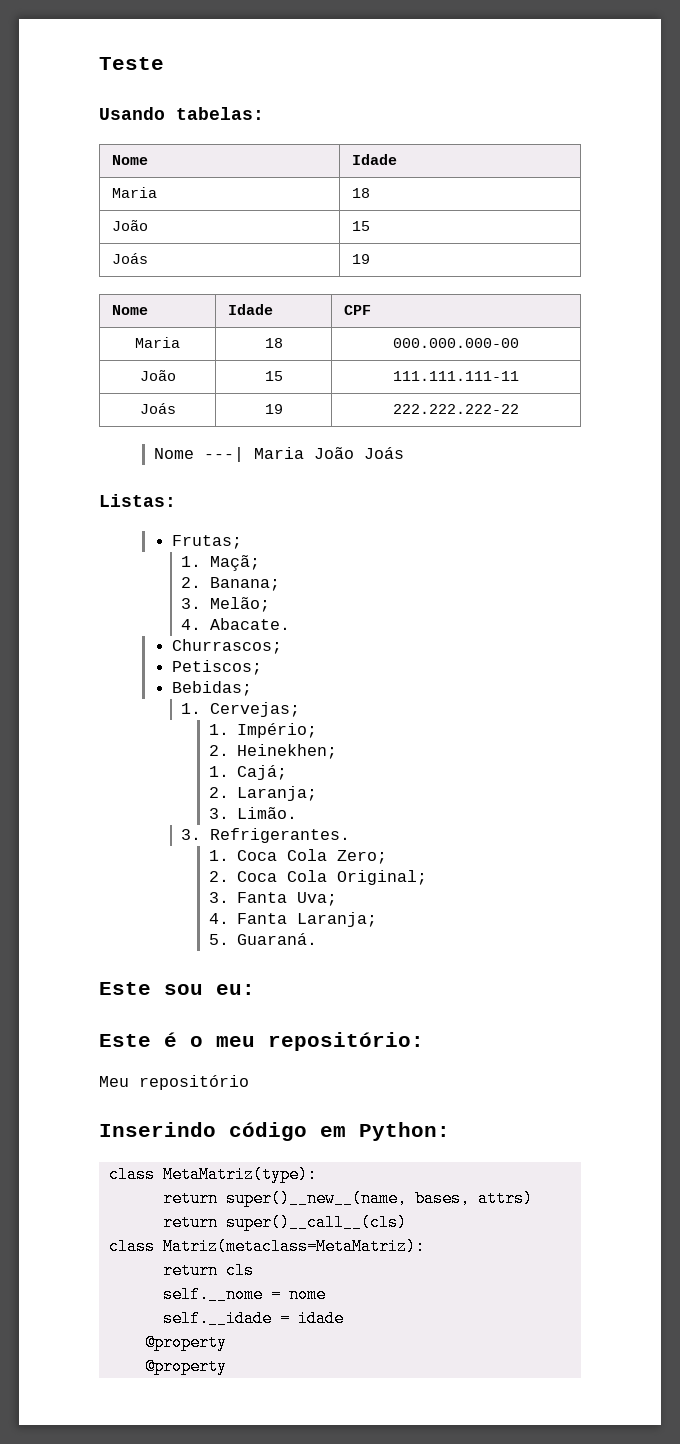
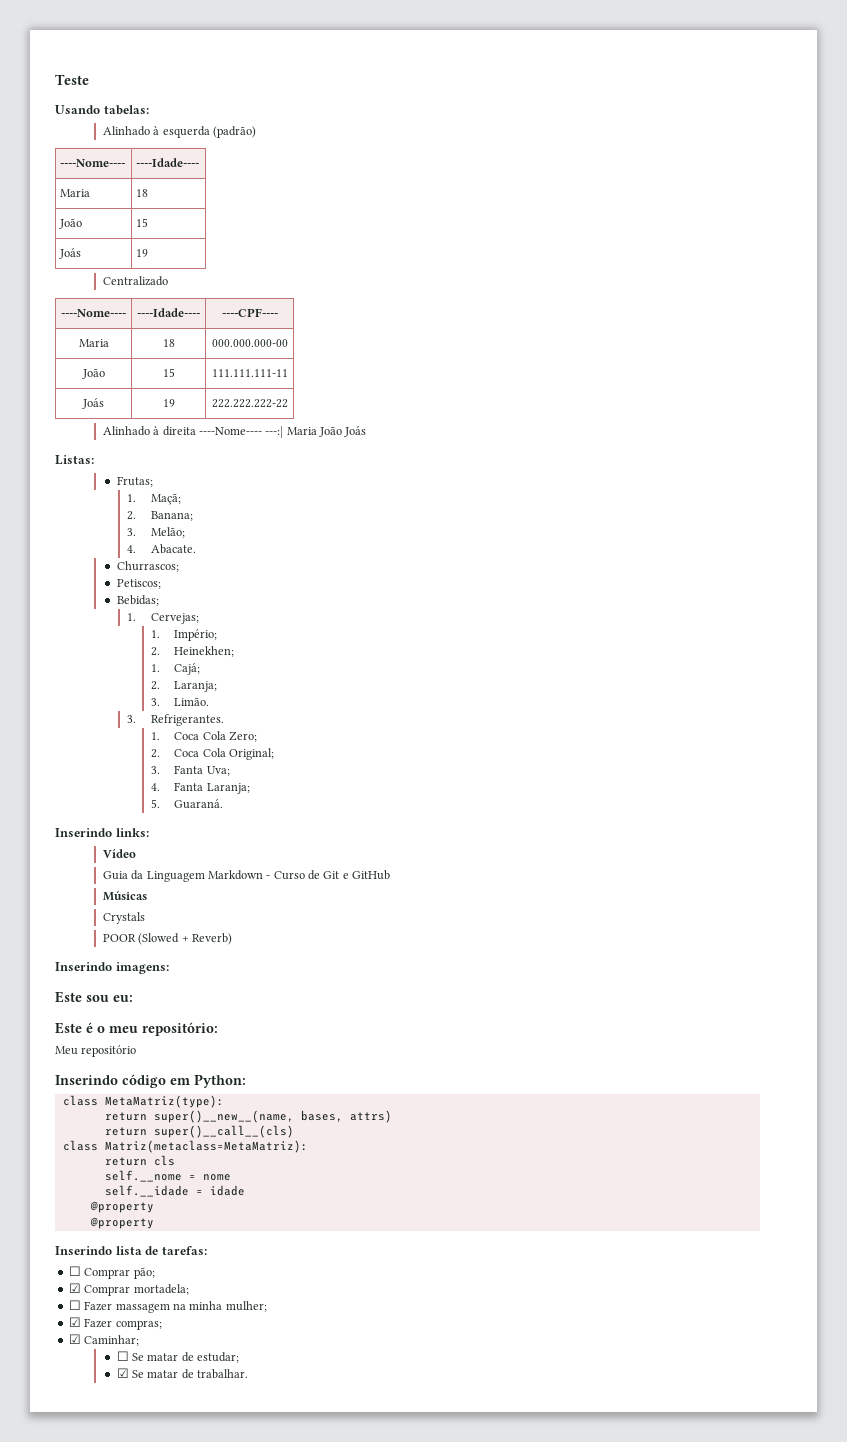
  Usando tabelas:
- Nome | Idade
+ Alinhado à esquerda (padrão)
+ ----Nome---- | ----Idade----
- Nome | Idade | CPF
+ Centralizado
+ ----Nome---- | ----Idade---- | ----CPF----
- Nome ---| Maria João Joás
+ Alinhado à direita ----Nome---- ---:| Maria João Joás
+ Inserindo links:
+ Vídeo
+ Guia da Linguagem Markdown - Curso de Git e GitHub
+ Músicas
+ Crystals
+ POOR (Slowed + Reverb)
+ Inserindo imagens:
+ Inserindo lista de tarefas:
+ ☐ Comprar pão;
+ ☑ Comprar mortadela;
+ ☐ Fazer massagem na minha mulher;
+ ☑ Fazer compras;
+ ☑ Caminhar;
+ ☐ Se matar de estudar;
+ ☑ Se matar de trabalhar.

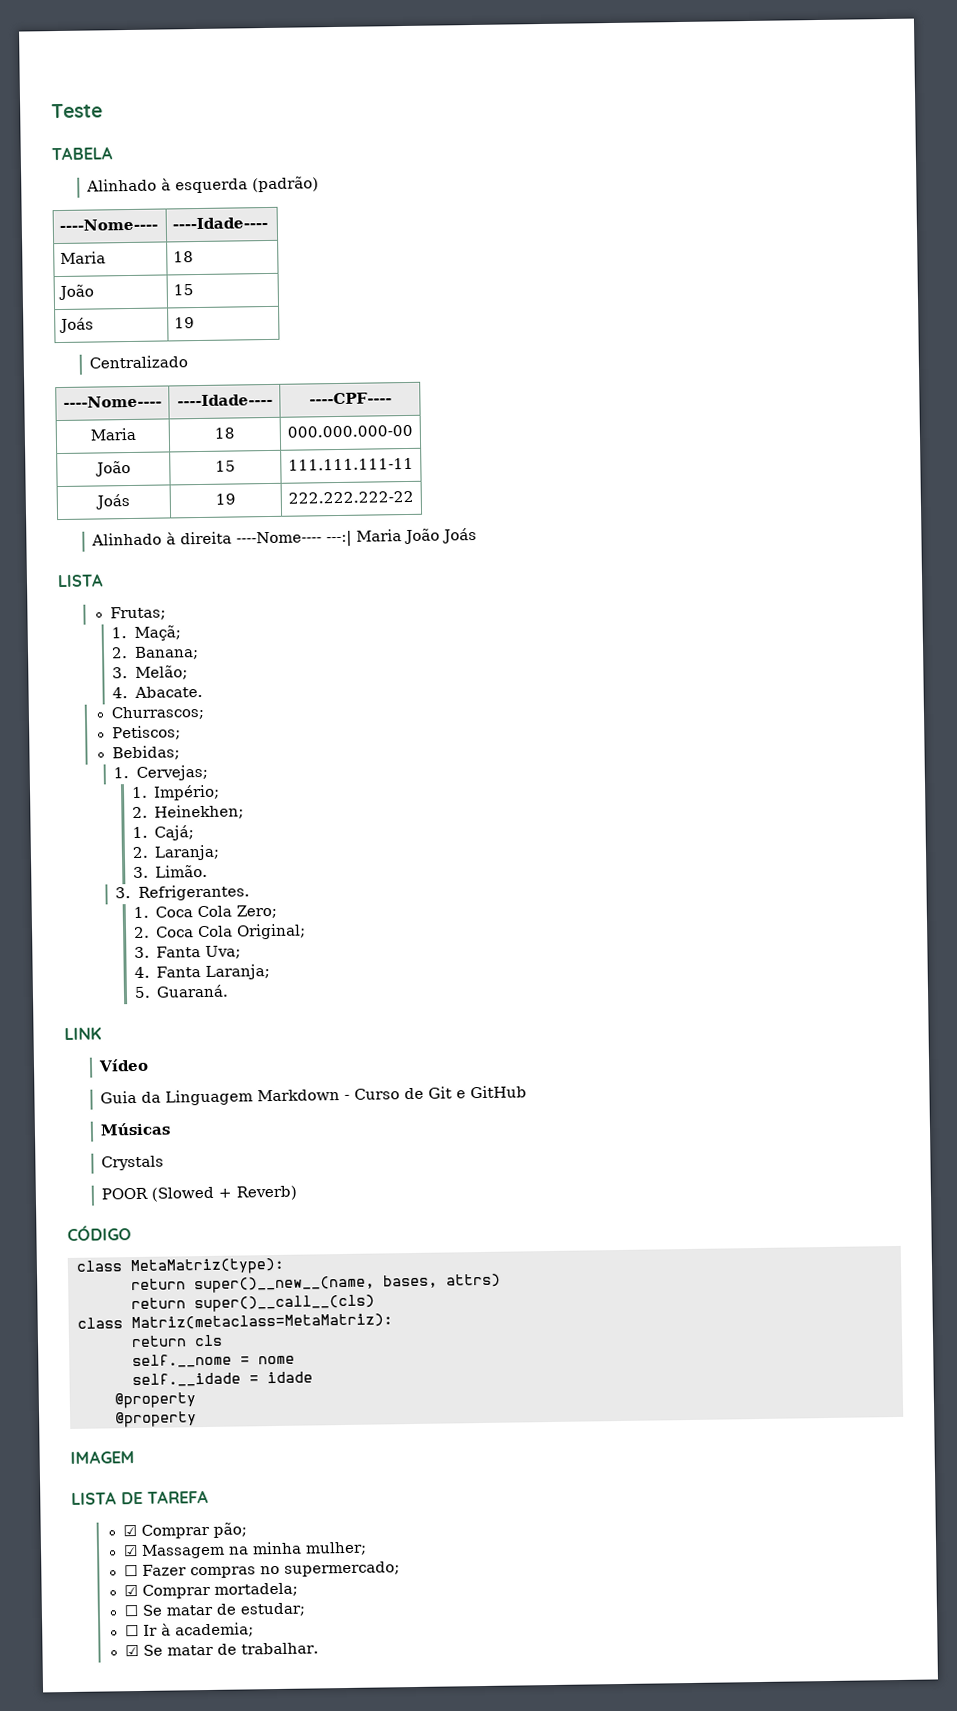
- Usando tabelas:
+ TABELA
  Alinhado à direita ----Nome---- ---:| Maria João Joás
- Listas:
+ LISTA
- Inserindo links:
+ LINK
- Inserindo imagens:
- Este sou eu:
- Este é o meu repositório:
- Meu repositório
- Inserindo código em Python:
+ CÓDIGO
- Inserindo lista de tarefas:
- ☐ Comprar pão;
+ IMAGEM
+ LISTA DE TAREFA
+ ☑ Comprar pão;
+ ☑ Massagem na minha mulher;
+ ☐ Fazer compras no supermercado;
  ☑ Comprar mortadela;
- ☐ Fazer massagem na minha mulher;
- ☑ Fazer compras;
- ☑ Caminhar;
+ ☐ Ir à academia;

